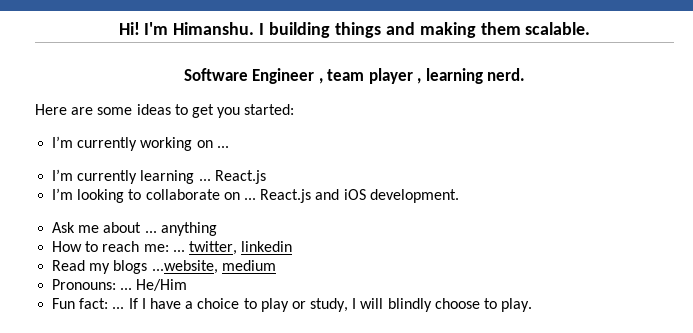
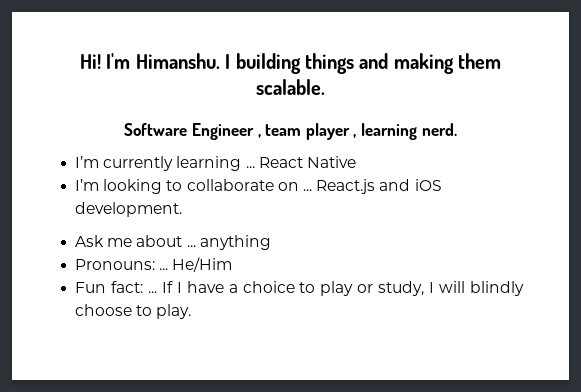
- Here are some ideas to get you started:
- I’m currently working on ...
- I’m currently learning ... React.js
+ I’m currently learning ... React Native
- How to reach me: ... twitter, linkedin
- Read my blogs ...website, medium

